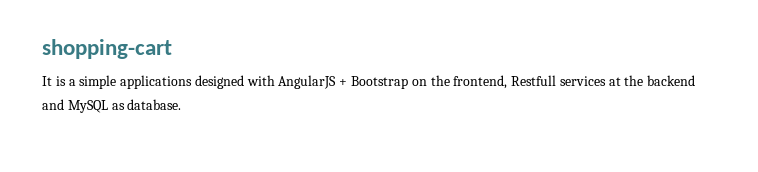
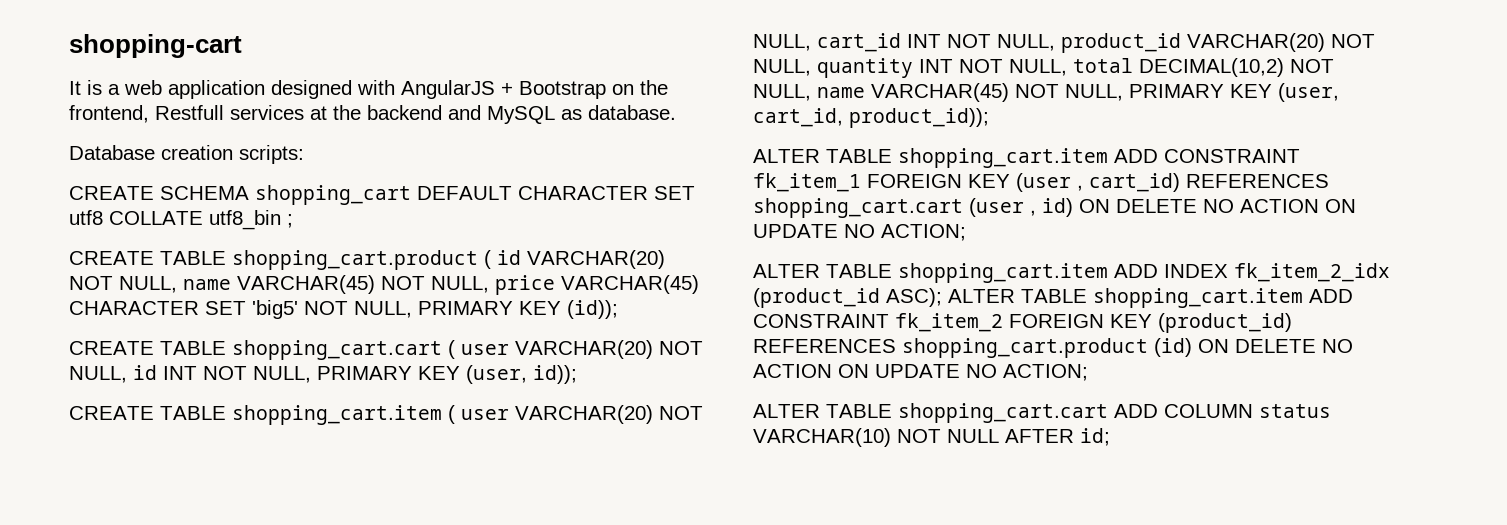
- It is a simple applications designed with AngularJS + Bootstrap on the frontend, Restfull services at the backend and MySQL as database.
+ It is a web application designed with AngularJS + Bootstrap on the frontend, Restfull services at the backend and MySQL as database.
+ Database creation scripts:
+ CREATE SCHEMA shopping_cart DEFAULT CHARACTER SET utf8 COLLATE utf8_bin ;
+ CREATE TABLE shopping_cart.product ( id VARCHAR(20) NOT NULL, name VARCHAR(45) NOT NULL, price VARCHAR(45) CHARACTER SET 'big5' NOT NULL, PRIMARY KEY (id));
+ CREATE TABLE shopping_cart.cart ( user VARCHAR(20) NOT NULL, id INT NOT NULL, PRIMARY KEY (user, id));
+ CREATE TABLE shopping_cart.item ( user VARCHAR(20) NOT NULL, cart_id INT NOT NULL, product_id VARCHAR(20) NOT NULL, quantity INT NOT NULL, total DECIMAL(10,2) NOT NULL, name VARCHAR(45) NOT NULL, PRIMARY KEY (user, cart_id, product_id));
+ ALTER TABLE shopping_cart.item ADD CONSTRAINT fk_item_1 FOREIGN KEY (user , cart_id) REFERENCES shopping_cart.cart (user , id) ON DELETE NO ACTION ON UPDATE NO ACTION;
+ ALTER TABLE shopping_cart.item ADD INDEX fk_item_2_idx (product_id ASC); ALTER TABLE shopping_cart.item ADD CONSTRAINT fk_item_2 FOREIGN KEY (product_id) REFERENCES shopping_cart.product (id) ON DELETE NO ACTION ON UPDATE NO ACTION;
+ ALTER TABLE shopping_cart.cart ADD COLUMN status VARCHAR(10) NOT NULL AFTER id;

